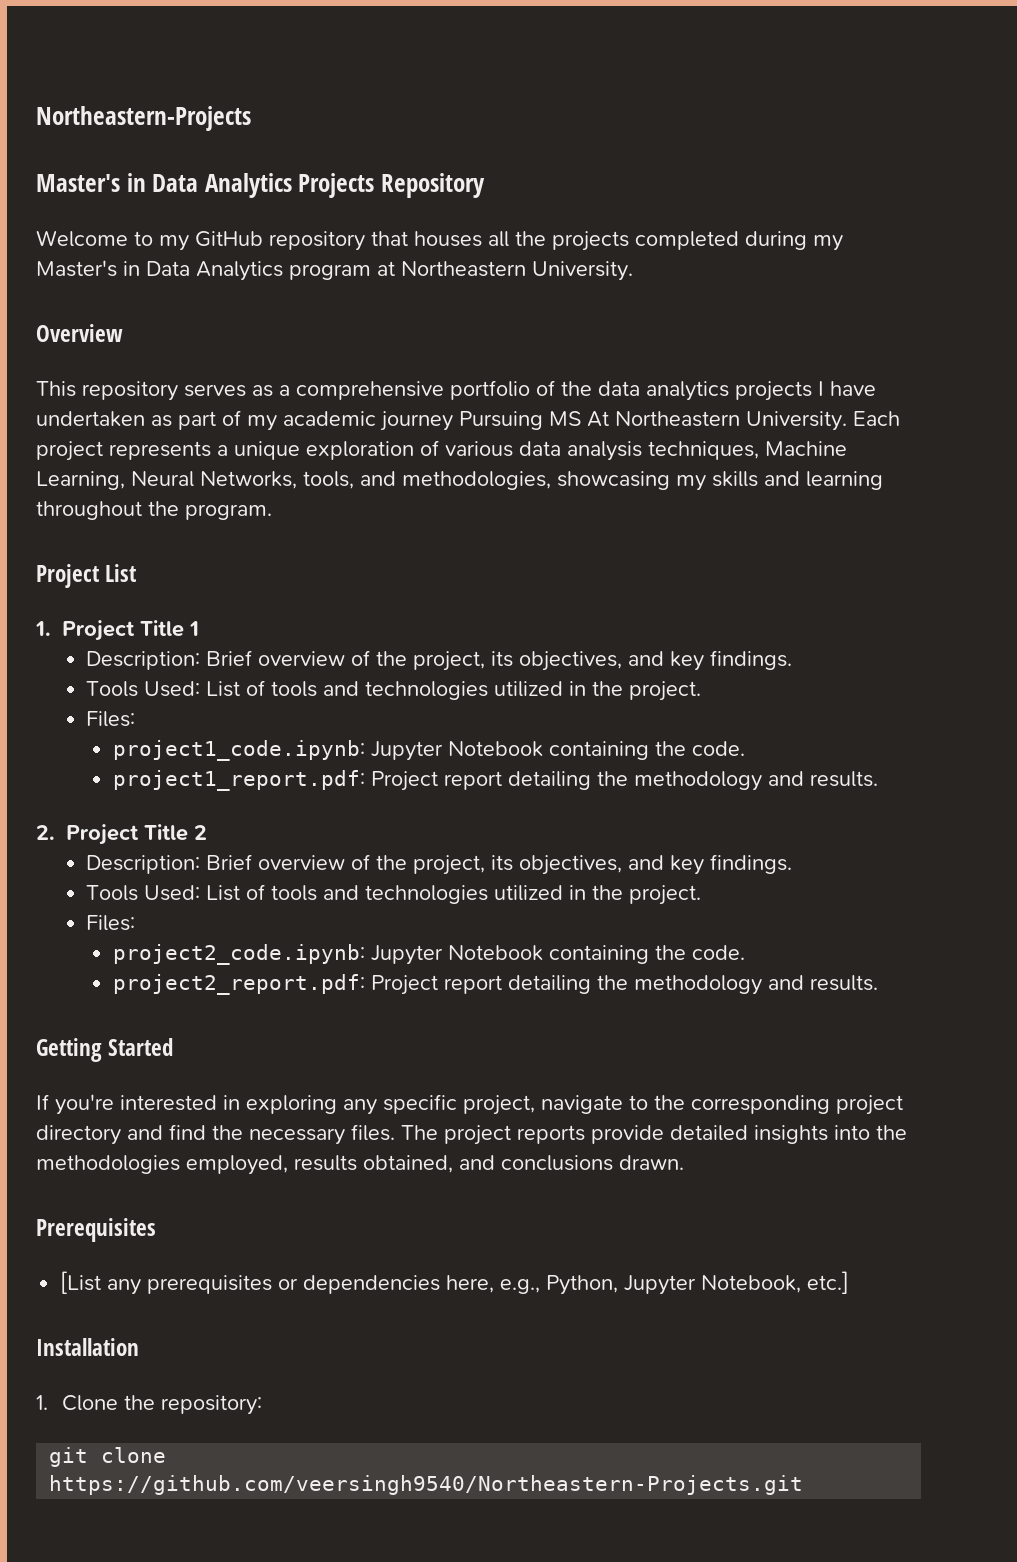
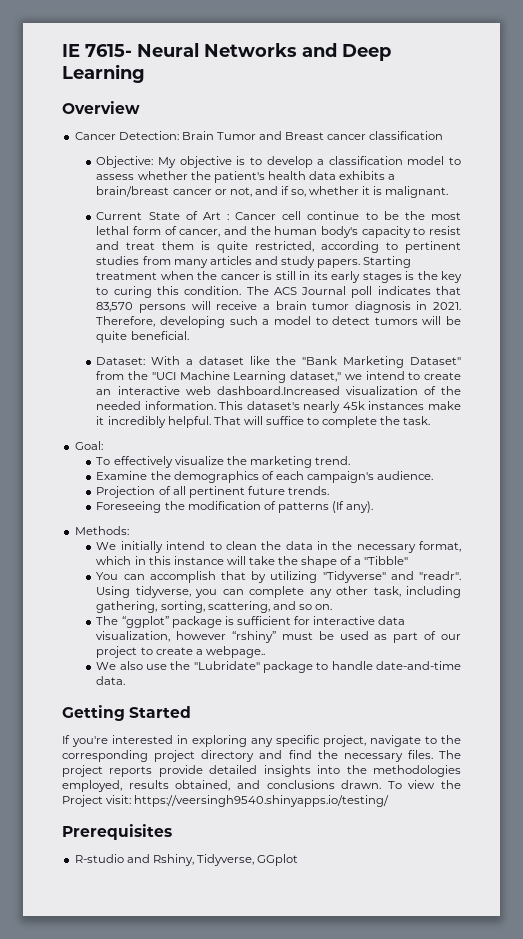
- Northeastern-Projects
- Master's in Data Analytics Projects Repository
- Welcome to my GitHub repository that houses all the projects completed during my Master's in Data Analytics program at Northeastern University.
+ IE 7615- Neural Networks and Deep Learning
  Overview
- This repository serves as a comprehensive portfolio of the data analytics projects I have undertaken as part of my academic journey Pursuing MS At Northeastern University. Each project represents a unique exploration of various data analysis techniques, Machine Learning, Neural Networks, tools, and methodologies, showcasing my skills and learning throughout the program.
- Project List
- 1. Project Title 1
- Description: Brief overview of the project, its objectives, and key findings.
- Tools Used: List of tools and technologies utilized in the project.
- Files:
- project1_code.ipynb: Jupyter Notebook containing the code.
- project1_report.pdf: Project report detailing the methodology and results.
- 2. Project Title 2
- Description: Brief overview of the project, its objectives, and key findings.
- Tools Used: List of tools and technologies utilized in the project.
- Files:
- project2_code.ipynb: Jupyter Notebook containing the code.
- project2_report.pdf: Project report detailing the methodology and results.
+ Cancer Detection: Brain Tumor and Breast cancer classification
+ Objective: My objective is to develop a classification model to assess whether the patient's health data exhibits a brain/breast cancer or not, and if so, whether it is malignant.
+ Current State of Art : Cancer cell continue to be the most lethal form of cancer, and the human body's capacity to resist and treat them is quite restricted, according to pertinent studies from many articles and study papers. Starting treatment when the cancer is still in its early stages is the key to curing this condition. The ACS Journal poll indicates that 83,570 persons will receive a brain tumor diagnosis in 2021. Therefore, developing such a model to detect tumors will be quite beneficial.
+ Dataset: With a dataset like the "Bank Marketing Dataset" from the "UCI Machine Learning dataset," we intend to create an interactive web dashboard.Increased visualization of the needed information. This dataset's nearly 45k instances make it incredibly helpful. That will suffice to complete the task.
+ Goal:
+ To effectively visualize the marketing trend.
+ Examine the demographics of each campaign's audience.
+ Projection of all pertinent future trends.
+ Foreseeing the modification of patterns (If any).
+ Methods:
+ We initially intend to clean the data in the necessary format, which in this instance will take the shape of a "Tibble"
+ You can accomplish that by utilizing "Tidyverse" and "readr". Using tidyverse, you can complete any other task, including gathering, sorting, scattering, and so on.
+ The “ggplot” package is sufficient for interactive data visualization, however “rshiny” must be used as part of our project to create a webpage..
+ We also use the "Lubridate" package to handle date-and-time data.
- The project reports provide detailed insights into the methodologies employed, results obtained, and conclusions drawn.
+ The project reports provide detailed insights into the methodologies employed, results obtained, and conclusions drawn. To view the Project visit: https://veersingh9540.shinyapps.io/testing/
  Prerequisites
- [List any prerequisites or dependencies here, e.g., Python, Jupyter Notebook, etc.]
- Installation
- 1. Clone the repository:
- git clone https://github.com/veersingh9540/Northeastern-Projects.git
+ R-studio and Rshiny, Tidyverse, GGplot

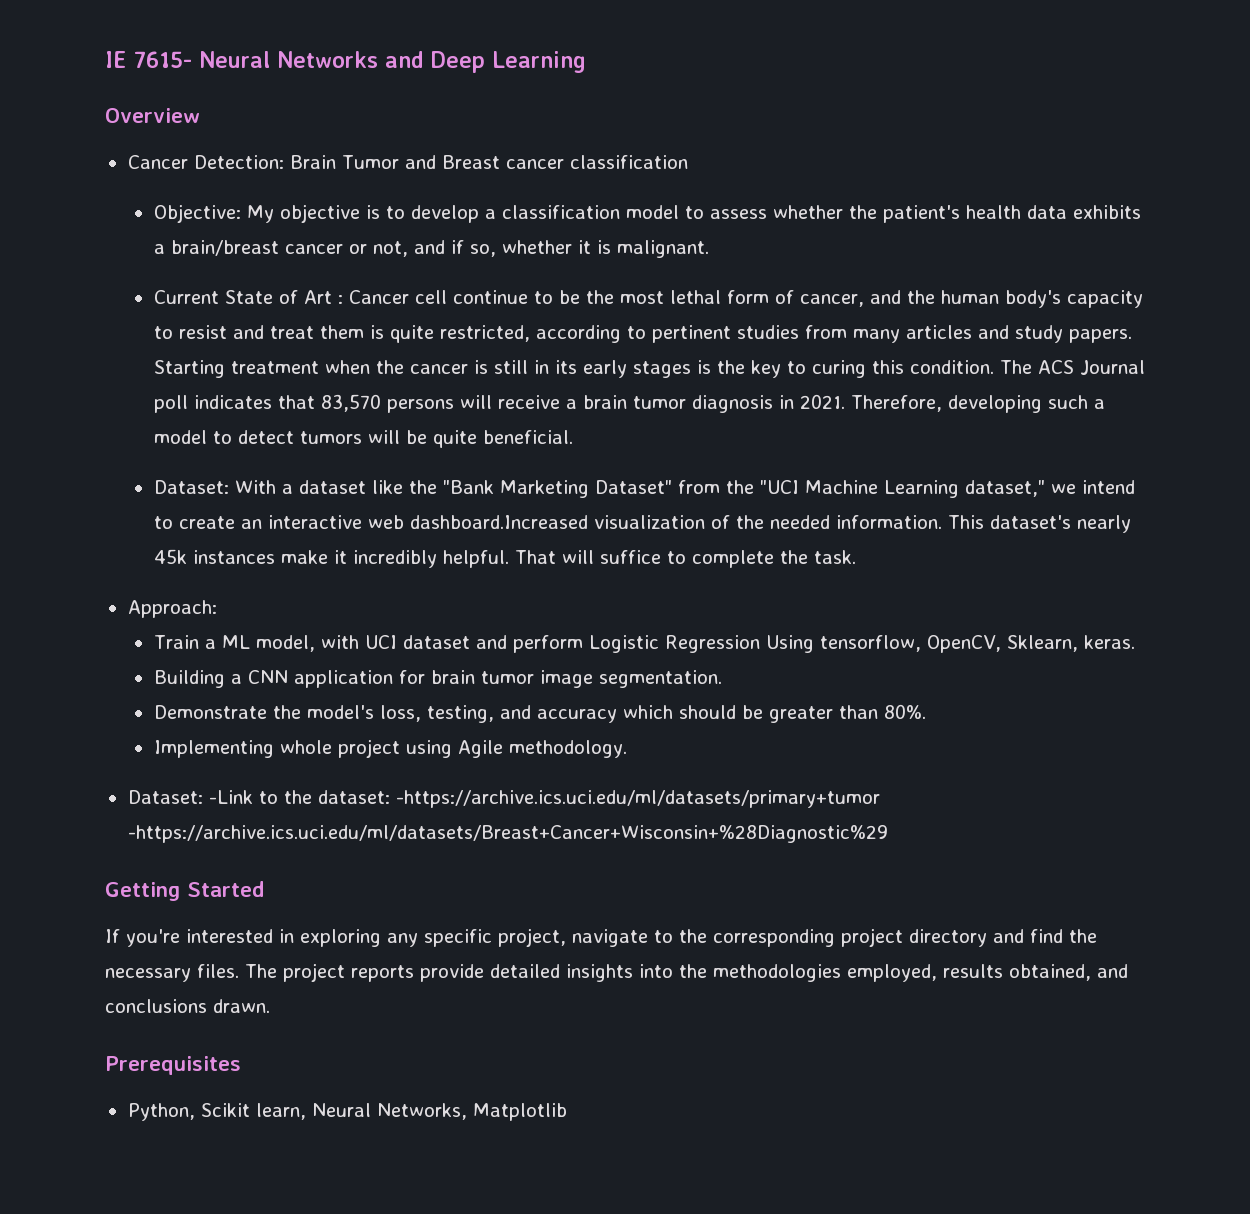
- Goal:
- To effectively visualize the marketing trend.
- Examine the demographics of each campaign's audience.
- Projection of all pertinent future trends.
- Foreseeing the modification of patterns (If any).
- Methods:
- We initially intend to clean the data in the necessary format, which in this instance will take the shape of a "Tibble"
- You can accomplish that by utilizing "Tidyverse" and "readr". Using tidyverse, you can complete any other task, including gathering, sorting, scattering, and so on.
- The “ggplot” package is sufficient for interactive data visualization, however “rshiny” must be used as part of our project to create a webpage..
- We also use the "Lubridate" package to handle date-and-time data.
+ Approach:
+ Train a ML model, with UCI dataset and perform Logistic Regression Using tensorflow, OpenCV, Sklearn, keras.
+ Building a CNN application for brain tumor image segmentation.
+ Demonstrate the model's loss, testing, and accuracy which should be greater than 80%.
+ Implementing whole project using Agile methodology.
+ Dataset: -Link to the dataset: -https://archive.ics.uci.edu/ml/datasets/primary+tumor -https://archive.ics.uci.edu/ml/datasets/Breast+Cancer+Wisconsin+%28Diagnostic%29
- The project reports provide detailed insights into the methodologies employed, results obtained, and conclusions drawn. To view the Project visit: https://veersingh9540.shinyapps.io/testing/
+ The project reports provide detailed insights into the methodologies employed, results obtained, and conclusions drawn.
  Prerequisites
- R-studio and Rshiny, Tidyverse, GGplot
+ Python, Scikit learn, Neural Networks, Matplotlib

